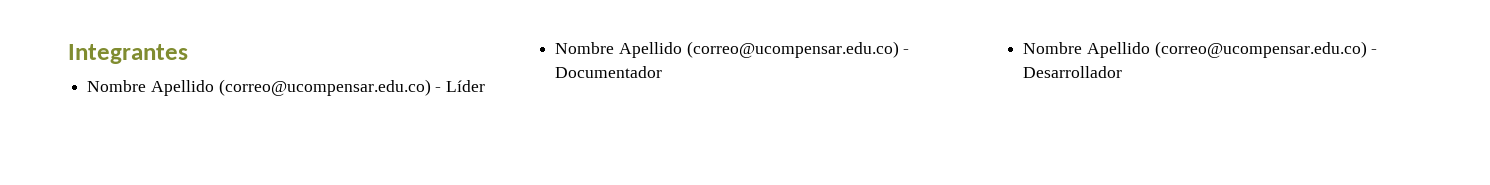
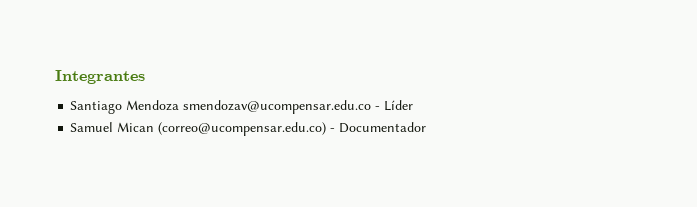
- Nombre Apellido (correo@ucompensar.edu.co) - Líder
+ Santiago Mendoza smendozav@ucompensar.edu.co - Líder
- Nombre Apellido (correo@ucompensar.edu.co) - Documentador
+ Samuel Mican (correo@ucompensar.edu.co) - Documentador
- Nombre Apellido (correo@ucompensar.edu.co) - Desarrollador

